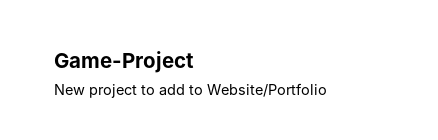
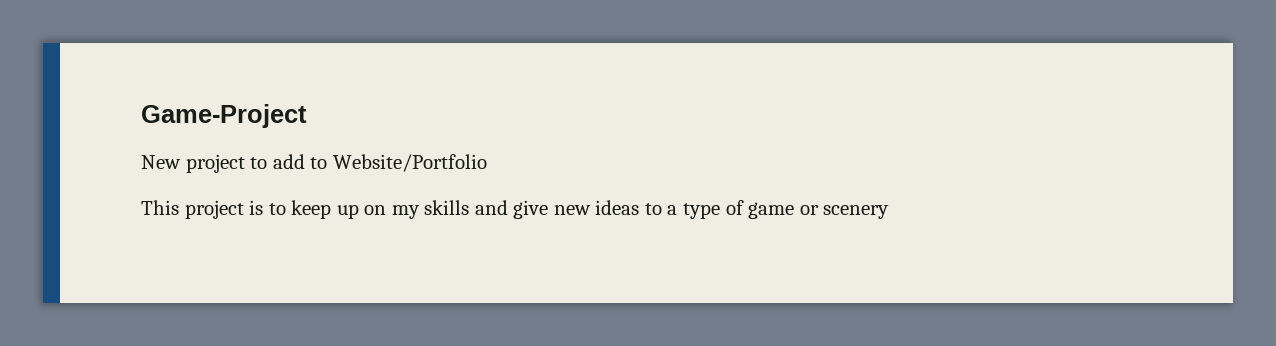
+ This project is to keep up on my skills and give new ideas to a type of game or scenery

